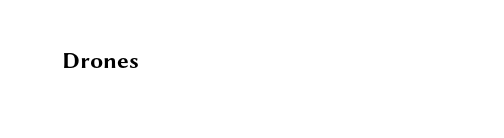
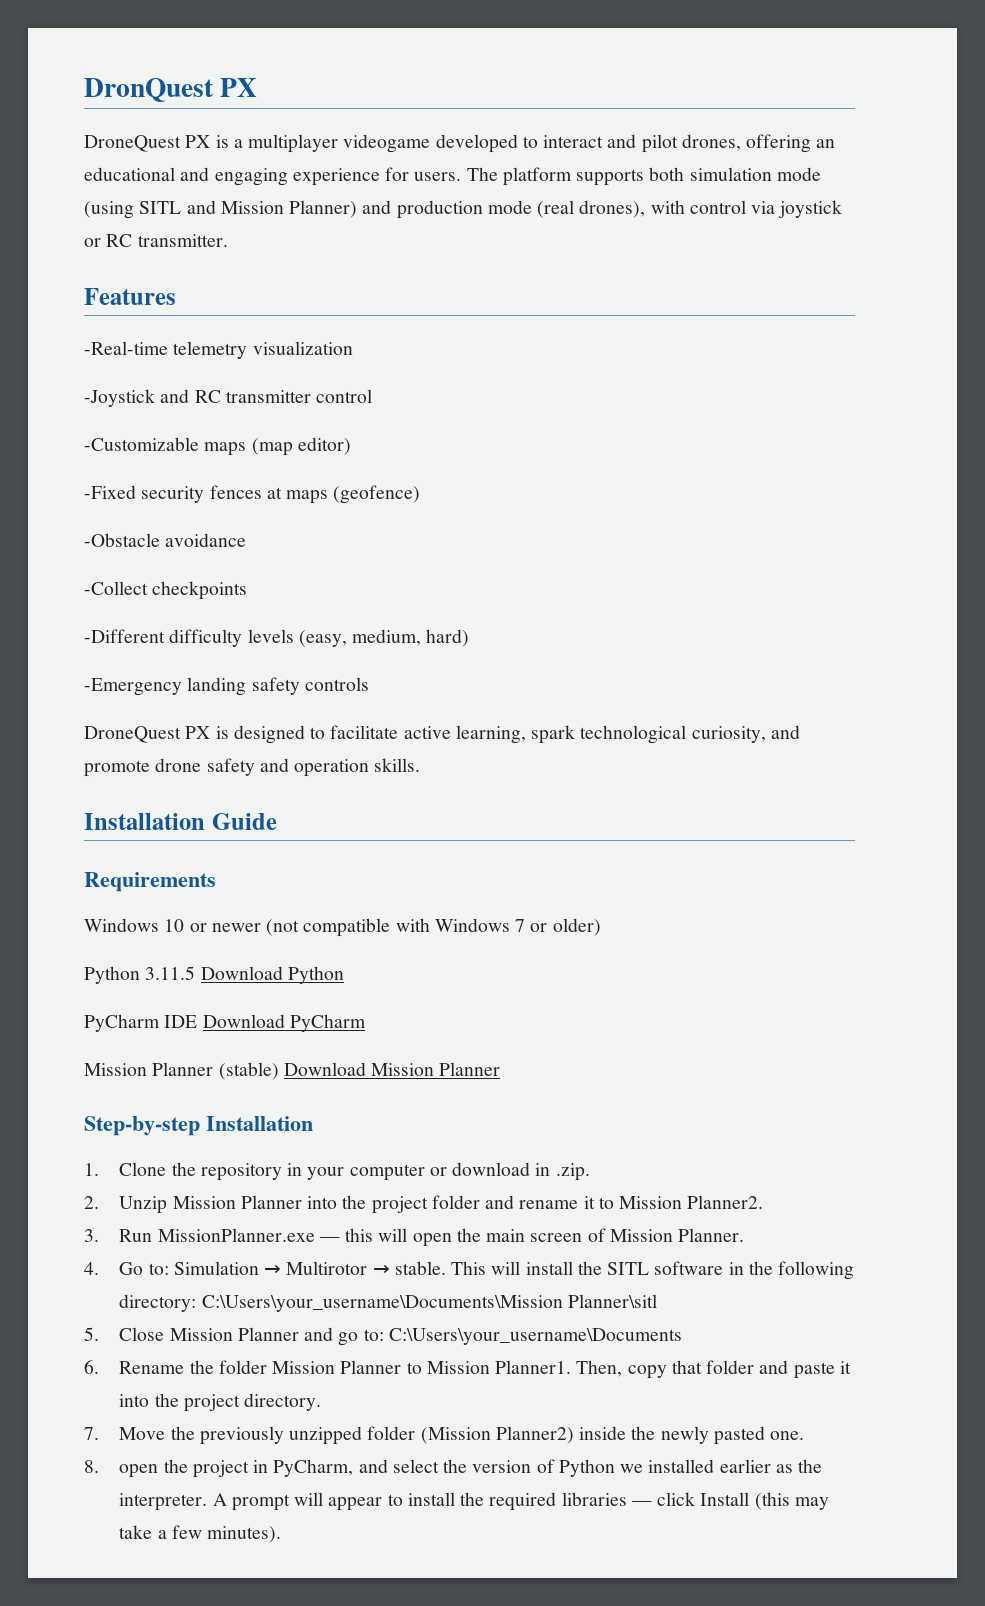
- Drones
+ DronQuest PX
+ DroneQuest PX is a multiplayer videogame developed to interact and pilot drones, offering an educational and engaging experience for users. The platform supports both simulation mode (using SITL and Mission Planner) and production mode (real drones), with control via joystick or RC transmitter.
+ Features
+ -Real-time telemetry visualization
+ -Joystick and RC transmitter control
+ -Customizable maps (map editor)
+ -Fixed security fences at maps (geofence)
+ -Obstacle avoidance
+ -Collect checkpoints
+ -Different difficulty levels (easy, medium, hard)
+ -Emergency landing safety controls
+ DroneQuest PX is designed to facilitate active learning, spark technological curiosity, and promote drone safety and operation skills.
+ Installation Guide
+ Requirements
+ Windows 10 or newer (not compatible with Windows 7 or older)
+ Python 3.11.5 Download Python
+ PyCharm IDE Download PyCharm
+ Mission Planner (stable) Download Mission Planner
+ Step-by-step Installation
+ 1. Clone the repository in your computer or download in .zip.
+ 2. Unzip Mission Planner into the project folder and rename it to Mission Planner2.
+ 3. Run MissionPlanner.exe — this will open the main screen of Mission Planner.
+ 4. Go to: Simulation → Multirotor → stable. This will install the SITL software in the following directory: C:\Users\your_username\Documents\Mission Planner\sitl
+ 5. Close Mission Planner and go to: C:\Users\your_username\Documents
+ 6. Rename the folder Mission Planner to Mission Planner1. Then, copy that folder and paste it into the project directory.
+ 7. Move the previously unzipped folder (Mission Planner2) inside the newly pasted one.
+ 8. open the project in PyCharm, and select the version of Python we installed earlier as the interpreter. A prompt will appear to install the required libraries — click Install (this may take a few minutes).

